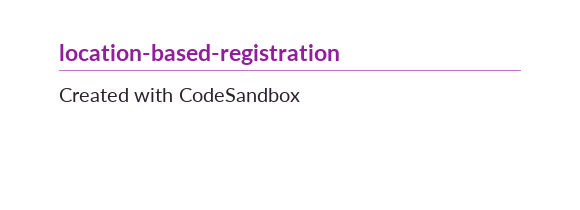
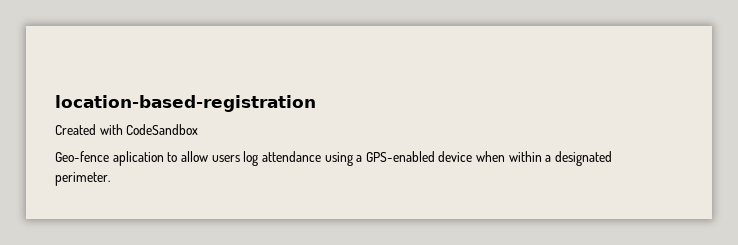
+ Geo-fence aplication to allow users log attendance using a GPS-enabled device when within a designated perimeter.

